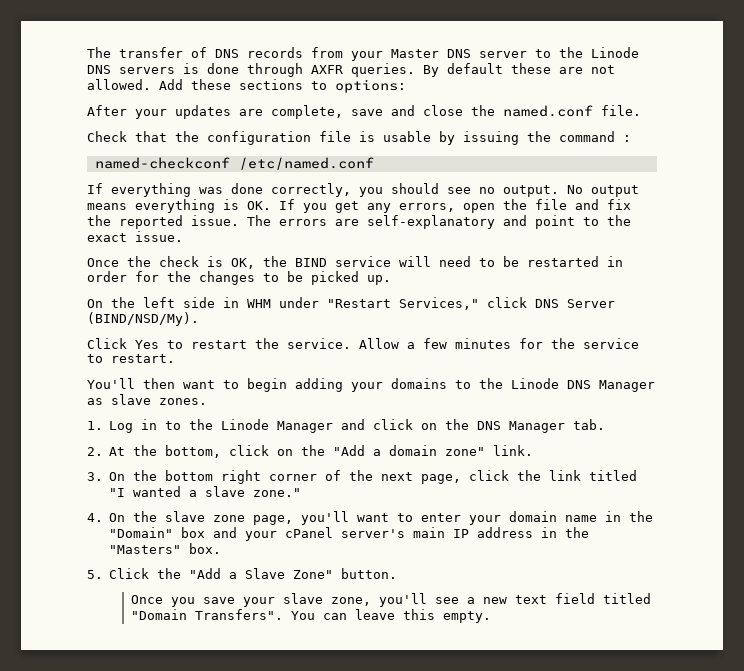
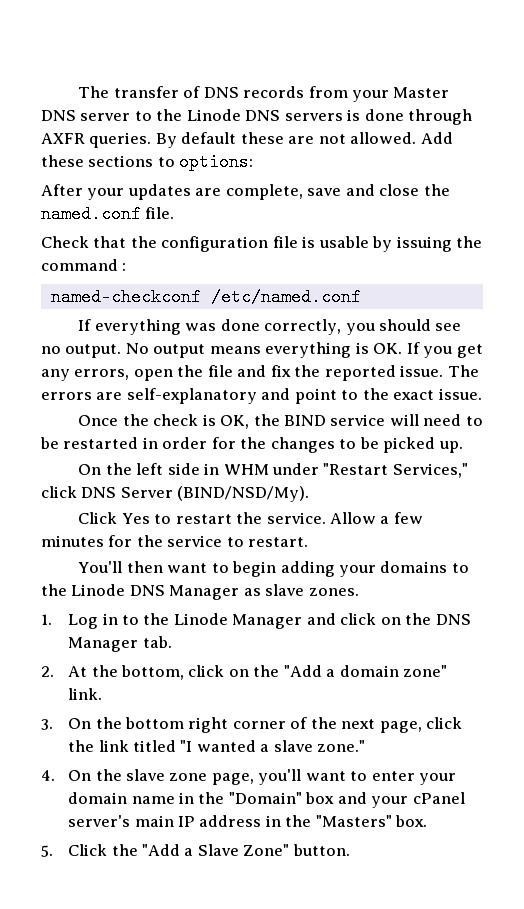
- Once you save your slave zone, you'll see a new text field titled "Domain Transfers". You can leave this empty.

